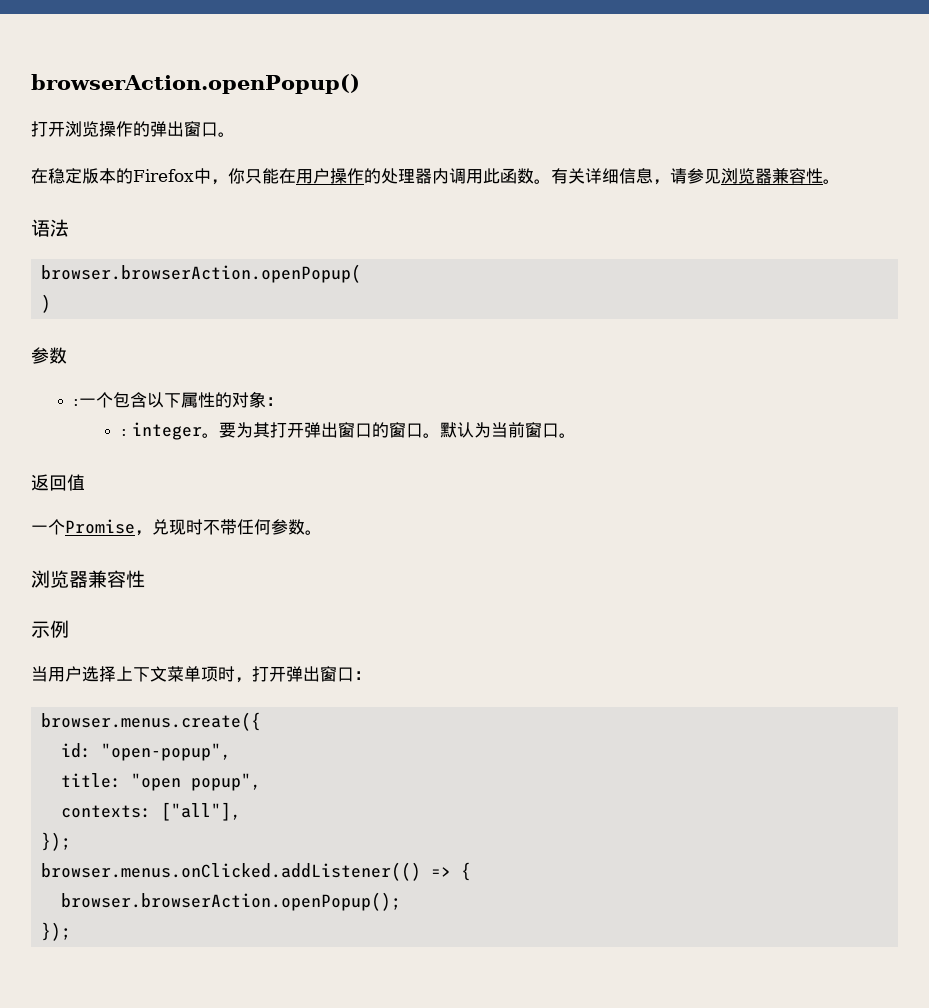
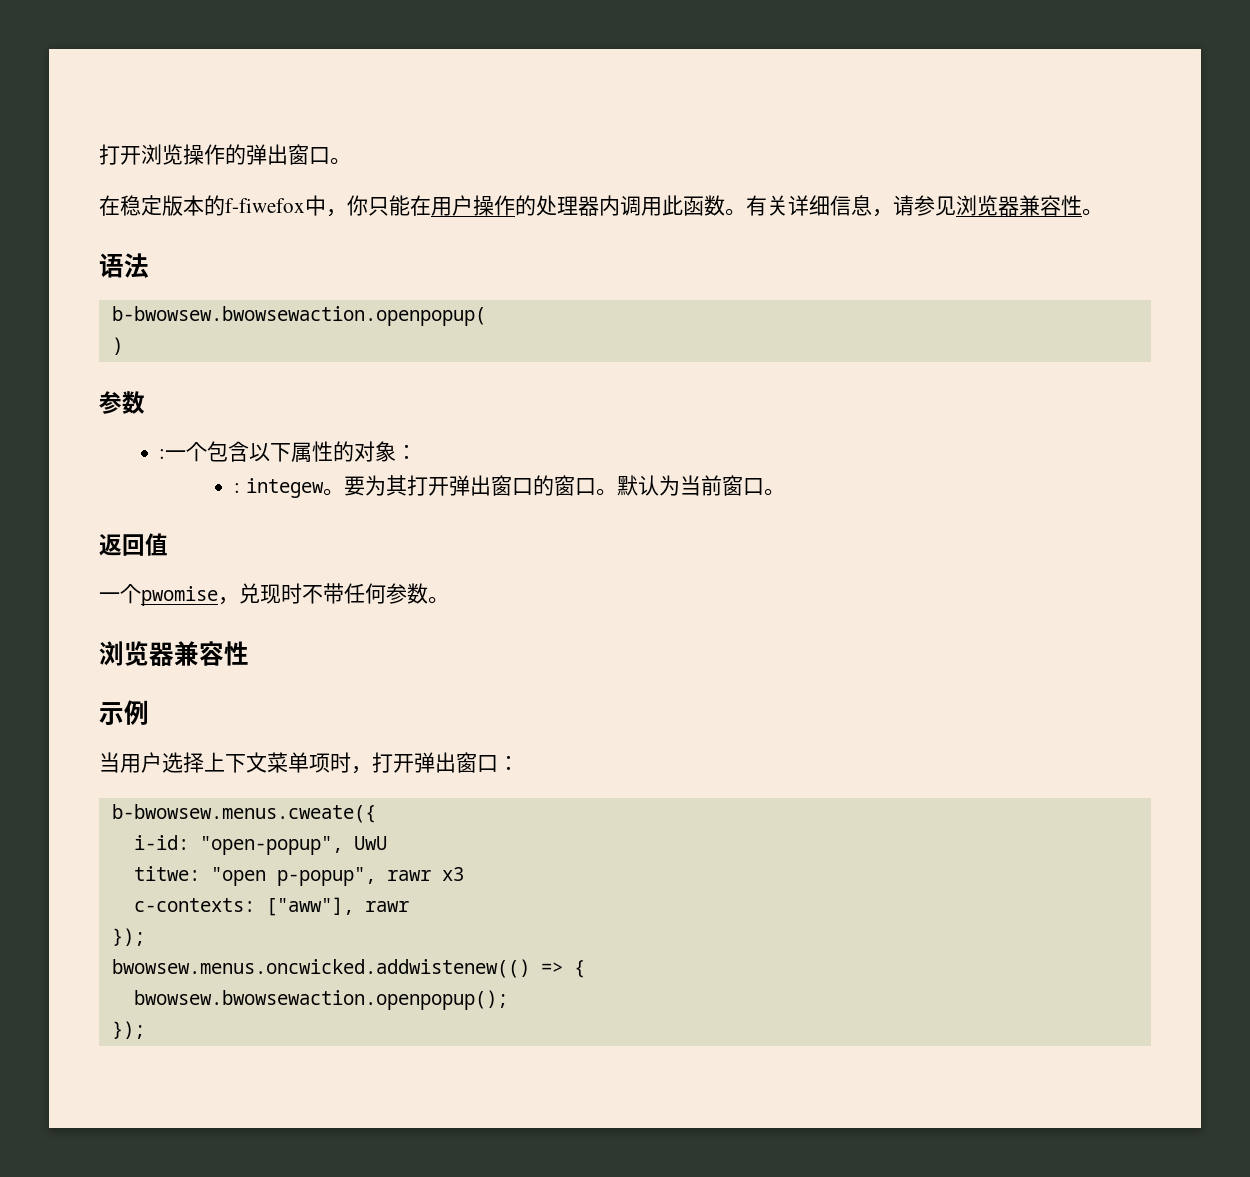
- browserAction.openPopup()
- 在稳定版本的Firefox中，你只能在用户操作的处理器内调用此函数。
+ 在稳定版本的f-fiwefox中，你只能在用户操作的处理器内调用此函数。
- browser.browserAction.openPopup(
+ b-bwowsew.bwowsewaction.openpopup(
- : integer。
+ : integew。
- 一个Promise，兑现时不带任何参数。
+ 一个pwomise，兑现时不带任何参数。
- browser.menus.create({
- id: "open-popup",
- title: "open popup",
- contexts: ["all"],
+ b-bwowsew.menus.cweate({
+ i-id: "open-popup", UwU
+ titwe: "open p-popup", rawr x3
+ c-contexts: ["aww"], rawr
- browser.menus.onClicked.addListener(() => {
+ bwowsew.menus.oncwicked.addwistenew(() => {
- browser.browserAction.openPopup();
+ bwowsew.bwowsewaction.openpopup();

